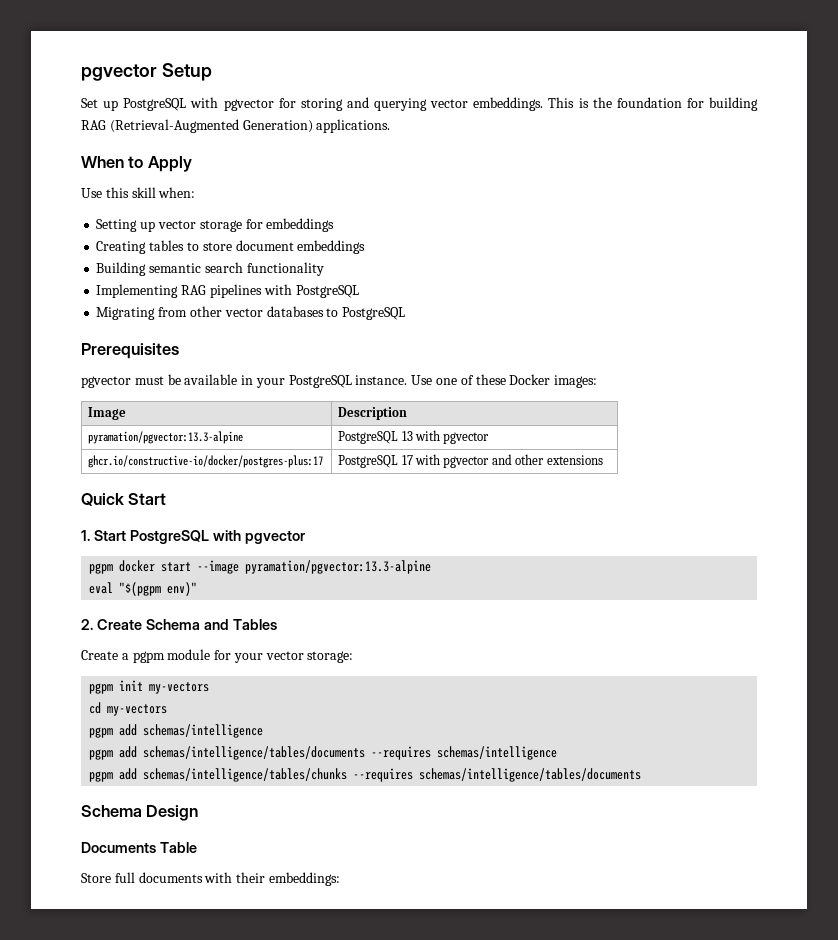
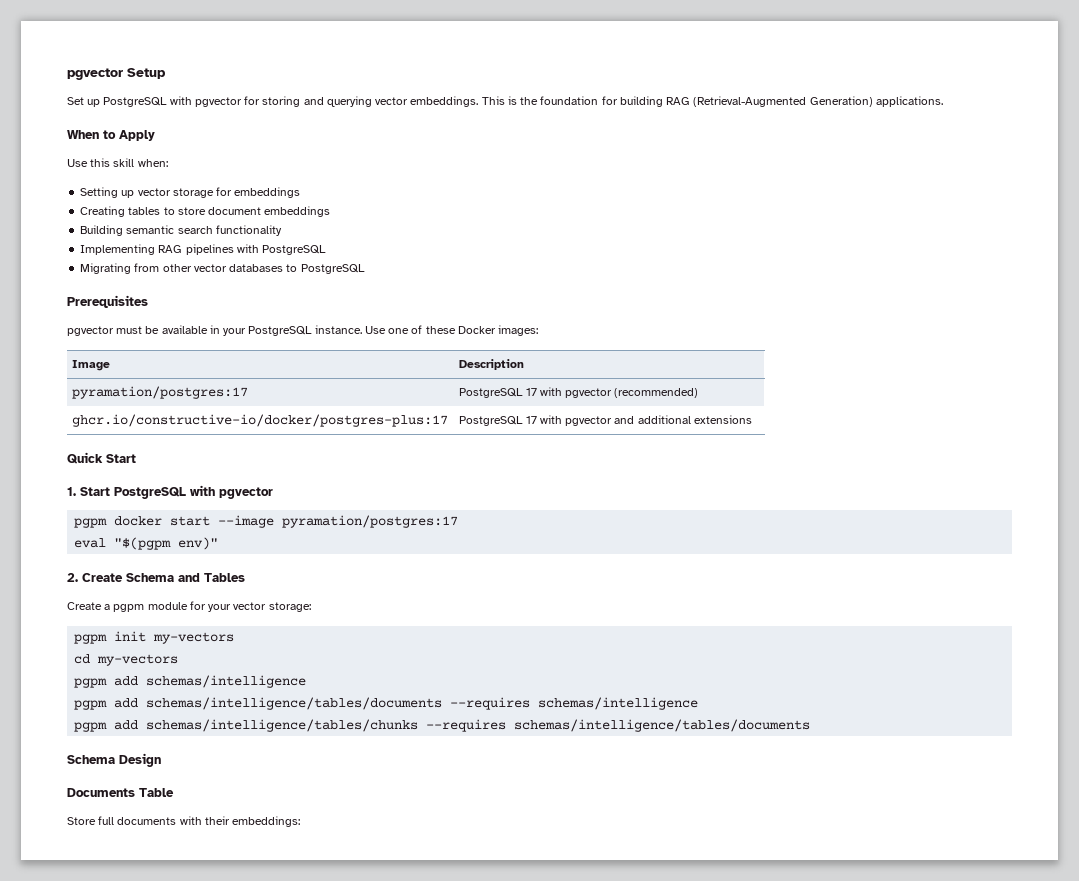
- pyramation/pgvector:13.3-alpine | PostgreSQL 13 with pgvector
+ pyramation/postgres:17 | PostgreSQL 17 with pgvector (recommended)
- ghcr.io/constructive-io/docker/postgres-plus:17 | PostgreSQL 17 with pgvector and other extensions
+ ghcr.io/constructive-io/docker/postgres-plus:17 | PostgreSQL 17 with pgvector and additional extensions
- pgpm docker start --image pyramation/pgvector:13.3-alpine
+ pgpm docker start --image pyramation/postgres:17

